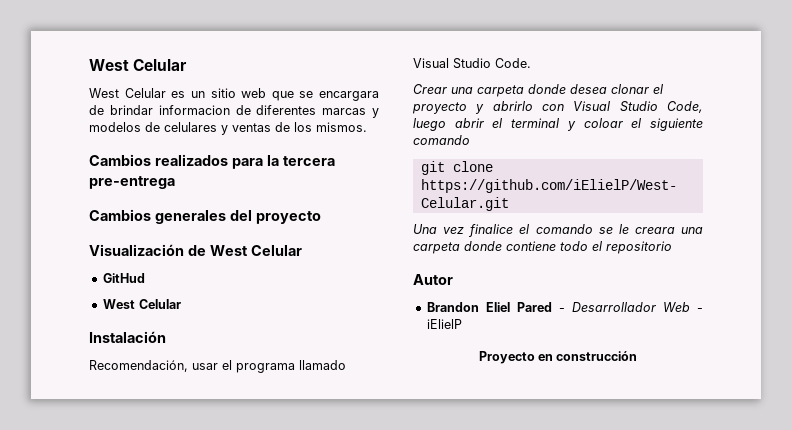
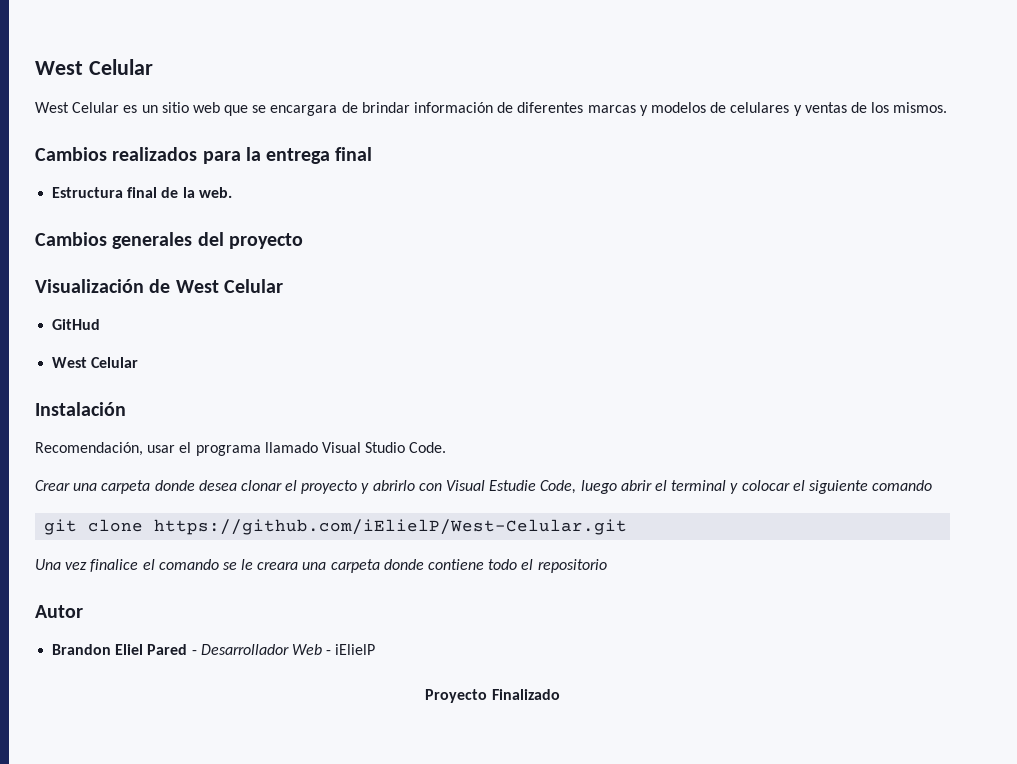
- West Celular es un sitio web que se encargara de brindar informacion de diferentes marcas y modelos de celulares y ventas de los mismos.
+ West Celular es un sitio web que se encargara de brindar información de diferentes marcas y modelos de celulares y ventas de los mismos.
- Cambios realizados para la tercera pre-entrega
+ Cambios realizados para la entrega final
+ Estructura final de la web.
- Crear una carpeta donde desea clonar el proyecto y abrirlo con Visual Studio Code, luego abrir el terminal y coloar el siguiente comando
+ Crear una carpeta donde desea clonar el proyecto y abrirlo con Visual Estudie Code, luego abrir el terminal y colocar el siguiente comando
- Proyecto en construcción
+ Proyecto Finalizado

